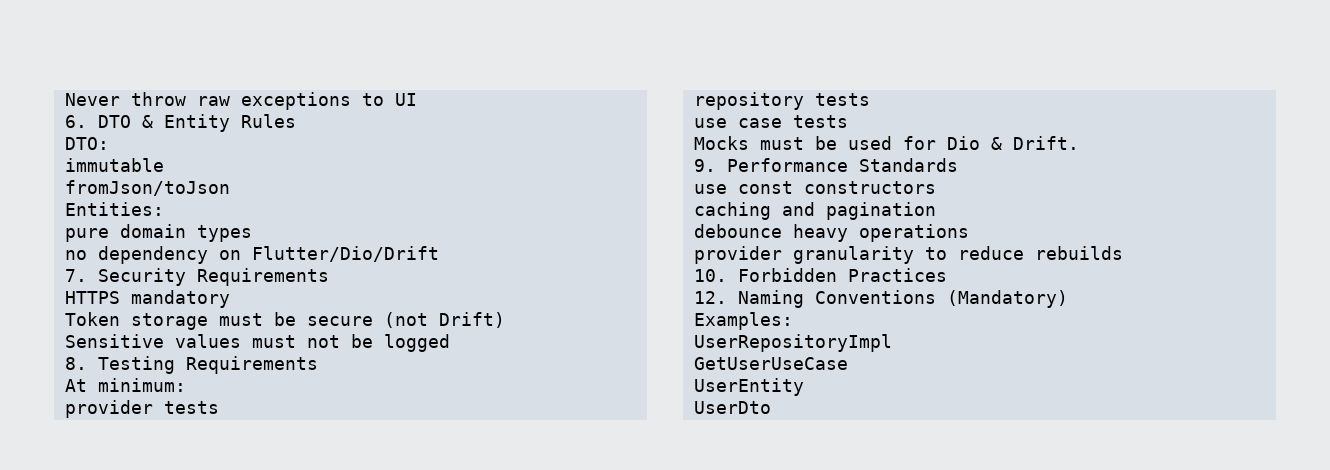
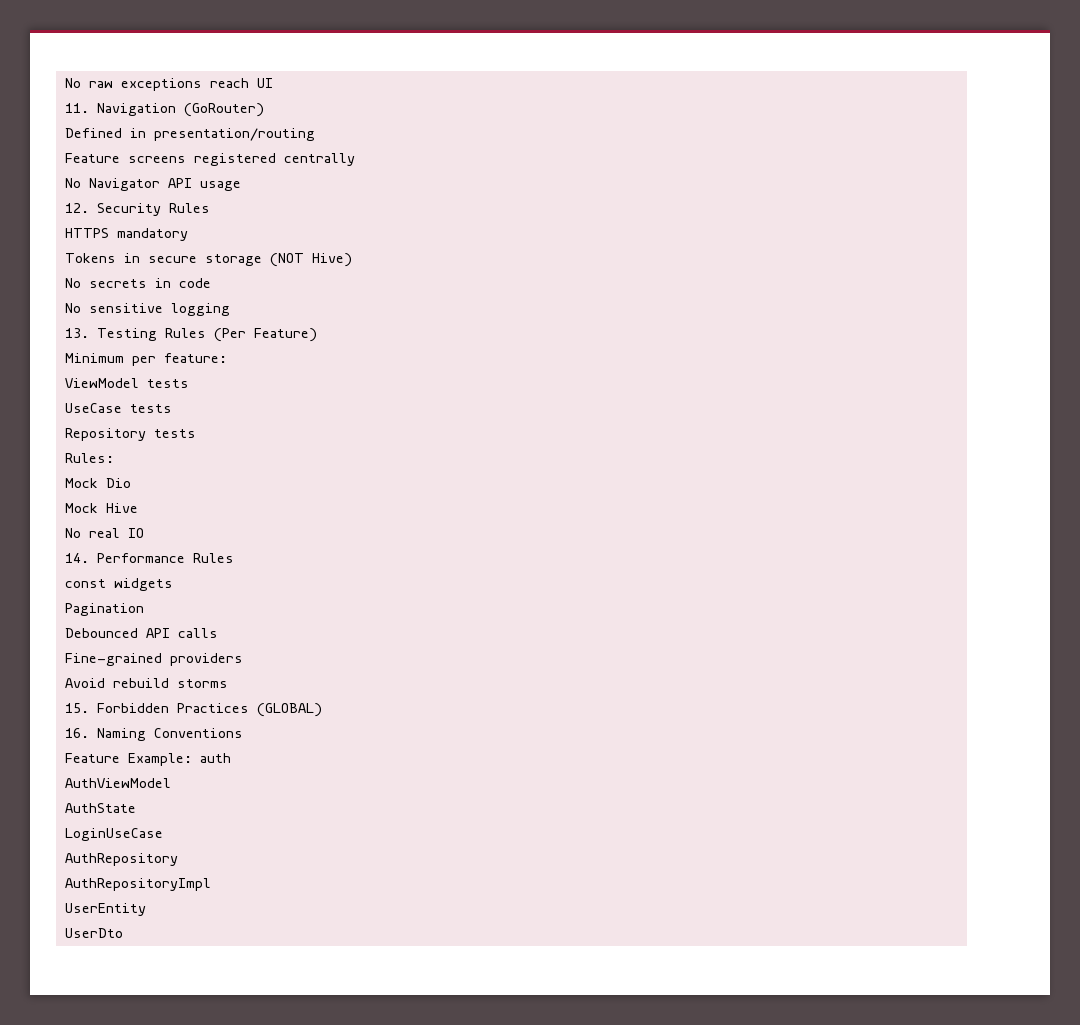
- Never throw raw exceptions to UI
+ No raw exceptions reach UI
- 6. DTO & Entity Rules
- DTO:
- immutable
- fromJson/toJson
- Entities:
- pure domain types
- no dependency on Flutter/Dio/Drift
- 7. Security Requirements
+ 11. Navigation (GoRouter)
+ Defined in presentation/routing
+ Feature screens registered centrally
+ No Navigator API usage
+ 12. Security Rules
  HTTPS mandatory
- Token storage must be secure (not Drift)
- Sensitive values must not be logged
- 8. Testing Requirements
- At minimum:
- provider tests
- repository tests
- use case tests
- Mocks must be used for Dio & Drift.
- 9. Performance Standards
- use const constructors
- caching and pagination
- debounce heavy operations
- provider granularity to reduce rebuilds
- 10. Forbidden Practices
- 12. Naming Conventions (Mandatory)
- Examples:
- UserRepositoryImpl
- GetUserUseCase
+ Tokens in secure storage (NOT Hive)
+ No secrets in code
+ No sensitive logging
+ 13. Testing Rules (Per Feature)
+ Minimum per feature:
+ ViewModel tests
+ UseCase tests
+ Repository tests
+ Rules:
+ Mock Dio
+ Mock Hive
+ No real IO
+ 14. Performance Rules
+ const widgets
+ Pagination
+ Debounced API calls
+ Fine-grained providers
+ Avoid rebuild storms
+ 15. Forbidden Practices (GLOBAL)
+ 16. Naming Conventions
+ Feature Example: auth
+ AuthViewModel
+ AuthState
+ LoginUseCase
+ AuthRepository
+ AuthRepositoryImpl

